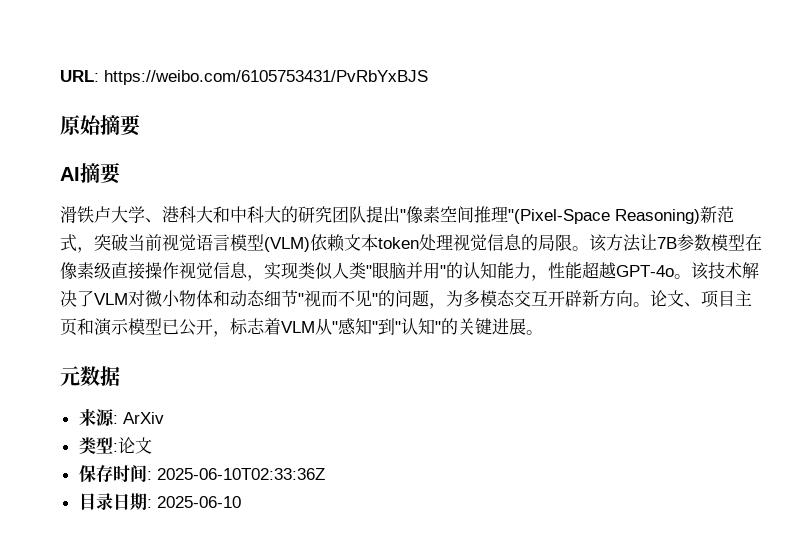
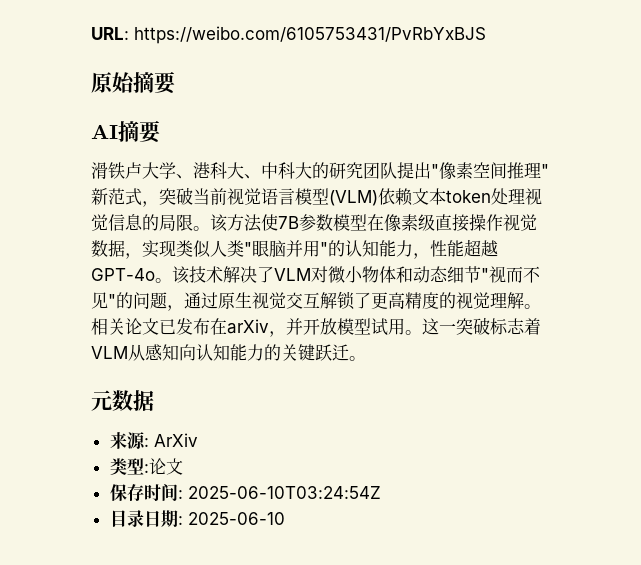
- 滑铁卢大学、港科大和中科大的研究团队提出"像素空间推理"(Pixel-Space Reasoning)新范式，突破当前视觉语言模型(VLM)依赖文本token处理视觉信息的局限。
+ 滑铁卢大学、港科大、中科大的研究团队提出"像素空间推理"新范式，突破当前视觉语言模型(VLM)依赖文本token处理视觉信息的局限。
- 该方法让7B参数模型在像素级直接操作视觉信息，实现类似人类"眼脑并用"的认知能力，性能超越GPT-4o。
+ 该方法使7B参数模型在像素级直接操作视觉数据，实现类似人类"眼脑并用"的认知能力，性能超越GPT-4o。
- 该技术解决了VLM对微小物体和动态细节"视而不见"的问题，为多模态交互开辟新方向。论文、项目主页和演示模型已公开，标志着VLM从"感知"到"认知"的关键进展。
+ 该技术解决了VLM对微小物体和动态细节"视而不见"的问题，通过原生视觉交互解锁了更高精度的视觉理解。相关论文已发布在arXiv，并开放模型试用。这一突破标志着VLM从感知向认知能力的关键跃迁。
- 保存时间: 2025-06-10T02:33:36Z
+ 保存时间: 2025-06-10T03:24:54Z

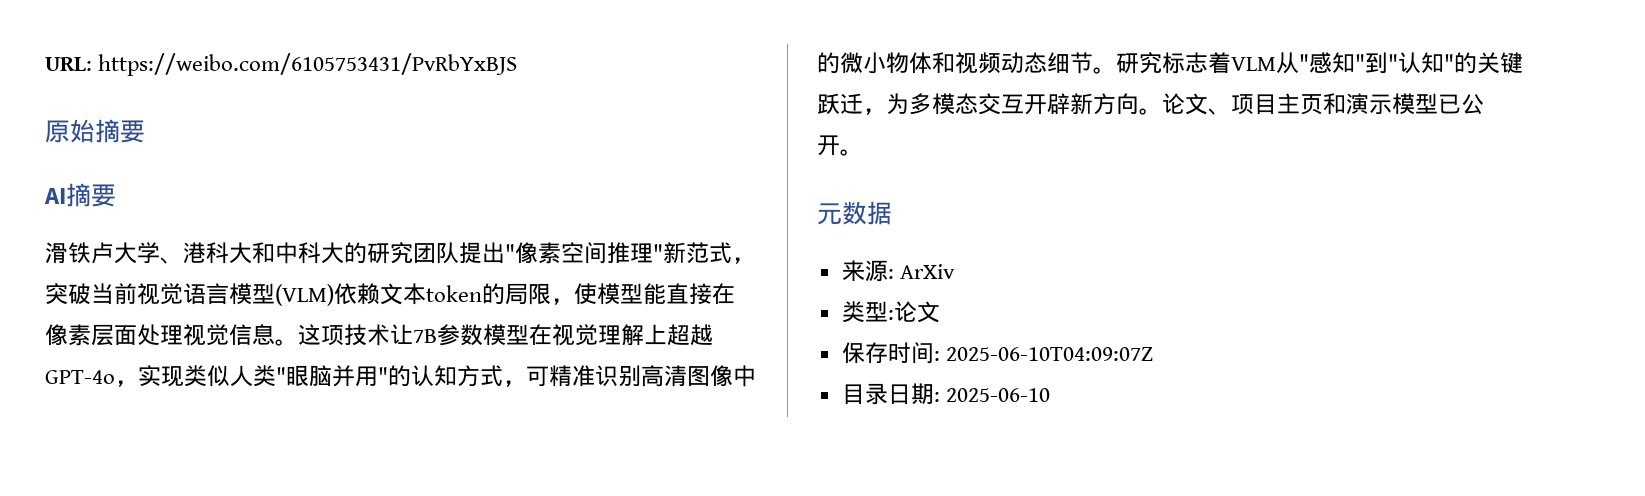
- 滑铁卢大学、港科大、中科大的研究团队提出"像素空间推理"新范式，突破当前视觉语言模型(VLM)依赖文本token处理视觉信息的局限。该方法使7B参数模型在像素级直接操作视觉数据，实现类似人类"眼脑并用"的认知能力，性能超越GPT-4o。该技术解决了VLM对微小物体和动态细节"视而不见"的问题，通过原生视觉交互解锁了更高精度的视觉理解。相关论文已发布在arXiv，并开放模型试用。这一突破标志着VLM从感知向认知能力的关键跃迁。
+ 滑铁卢大学、港科大和中科大的研究团队提出"像素空间推理"新范式，突破当前视觉语言模型(VLM)依赖文本token的局限，使模型能直接在像素层面处理视觉信息。这项技术让7B参数模型在视觉理解上超越GPT-4o，实现类似人类"眼脑并用"的认知方式，可精准识别高清图像中的微小物体和视频动态细节。研究标志着VLM从"感知"到"认知"的关键跃迁，为多模态交互开辟新方向。论文、项目主页和演示模型已公开。
- 保存时间: 2025-06-10T03:24:54Z
+ 保存时间: 2025-06-10T04:09:07Z

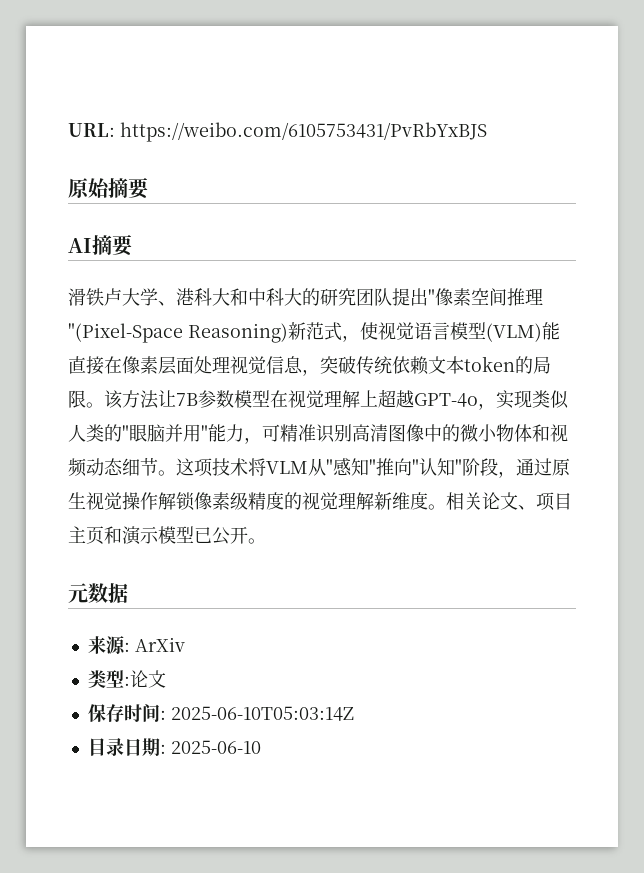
- 滑铁卢大学、港科大和中科大的研究团队提出"像素空间推理"新范式，突破当前视觉语言模型(VLM)依赖文本token的局限，使模型能直接在像素层面处理视觉信息。这项技术让7B参数模型在视觉理解上超越GPT-4o，实现类似人类"眼脑并用"的认知方式，可精准识别高清图像中的微小物体和视频动态细节。
+ 滑铁卢大学、港科大和中科大的研究团队提出"像素空间推理"(Pixel-Space Reasoning)新范式，使视觉语言模型(VLM)能直接在像素层面处理视觉信息，突破传统依赖文本token的局限。该方法让7B参数模型在视觉理解上超越GPT-4o，实现类似人类的"眼脑并用"能力，可精准识别高清图像中的微小物体和视频动态细节。
- 研究标志着VLM从"感知"到"认知"的关键跃迁，为多模态交互开辟新方向。论文、项目主页和演示模型已公开。
+ 这项技术将VLM从"感知"推向"认知"阶段，通过原生视觉操作解锁像素级精度的视觉理解新维度。相关论文、项目主页和演示模型已公开。
- 保存时间: 2025-06-10T04:09:07Z
+ 保存时间: 2025-06-10T05:03:14Z

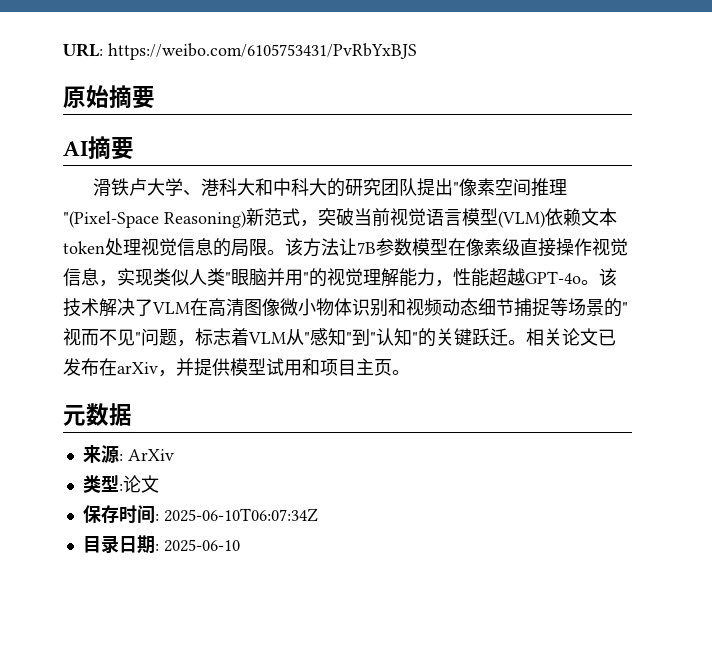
- 滑铁卢大学、港科大和中科大的研究团队提出"像素空间推理"(Pixel-Space Reasoning)新范式，使视觉语言模型(VLM)能直接在像素层面处理视觉信息，突破传统依赖文本token的局限。
+ 滑铁卢大学、港科大和中科大的研究团队提出"像素空间推理"(Pixel-Space Reasoning)新范式，突破当前视觉语言模型(VLM)依赖文本token处理视觉信息的局限。
- 该方法让7B参数模型在视觉理解上超越GPT-4o，实现类似人类的"眼脑并用"能力，可精准识别高清图像中的微小物体和视频动态细节。这项技术将VLM从"感知"推向"认知"阶段，通过原生视觉操作解锁像素级精度的视觉理解新维度。相关论文、项目主页和演示模型已公开。
+ 该方法让7B参数模型在像素级直接操作视觉信息，实现类似人类"眼脑并用"的视觉理解能力，性能超越GPT-4o。该技术解决了VLM在高清图像微小物体识别和视频动态细节捕捉等场景的"视而不见"问题，标志着VLM从"感知"到"认知"的关键跃迁。相关论文已发布在arXiv，并提供模型试用和项目主页。
- 保存时间: 2025-06-10T05:03:14Z
+ 保存时间: 2025-06-10T06:07:34Z

